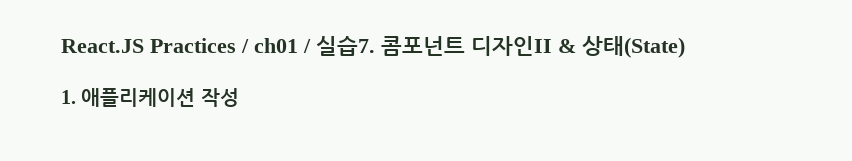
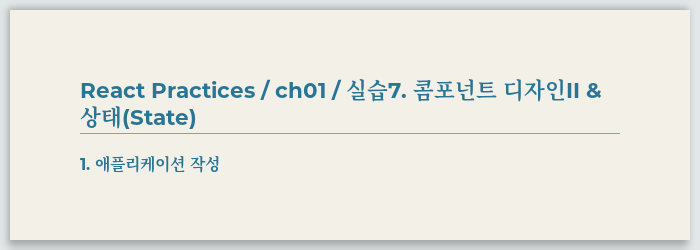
- React.JS Practices / ch01 / 실습7.
+ React Practices / ch01 / 실습7.

